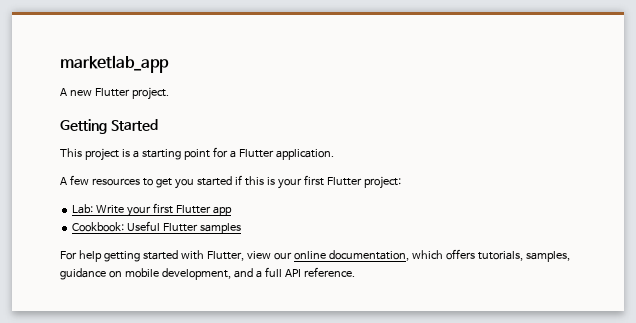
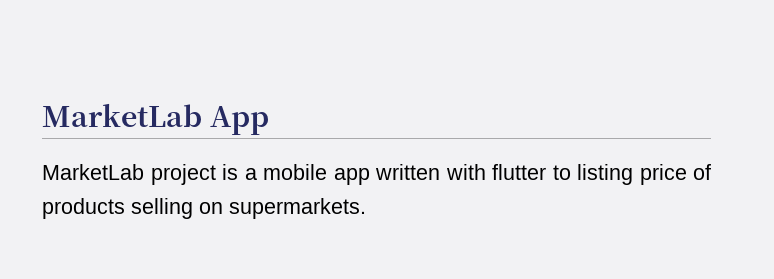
- marketlab_app
- A new Flutter project.
- Getting Started
- This project is a starting point for a Flutter application.
- A few resources to get you started if this is your first Flutter project:
- Lab: Write your first Flutter app
- Cookbook: Useful Flutter samples
- For help getting started with Flutter, view our online documentation, which offers tutorials, samples, guidance on mobile development, and a full API reference.
+ MarketLab App
+ MarketLab project is a mobile app written with flutter to listing price of products selling on supermarkets.

